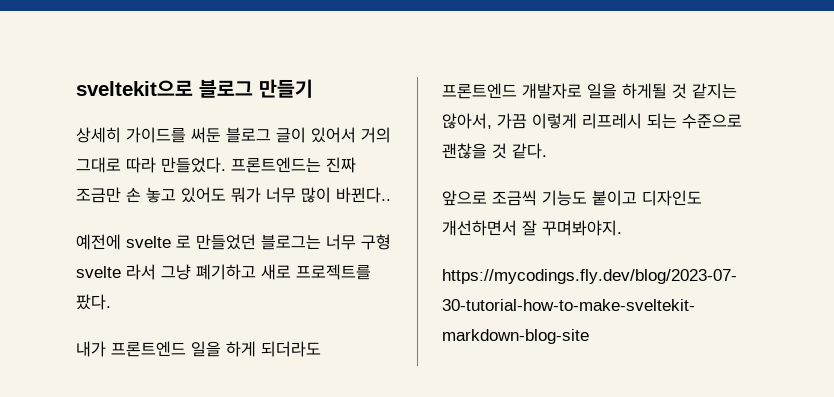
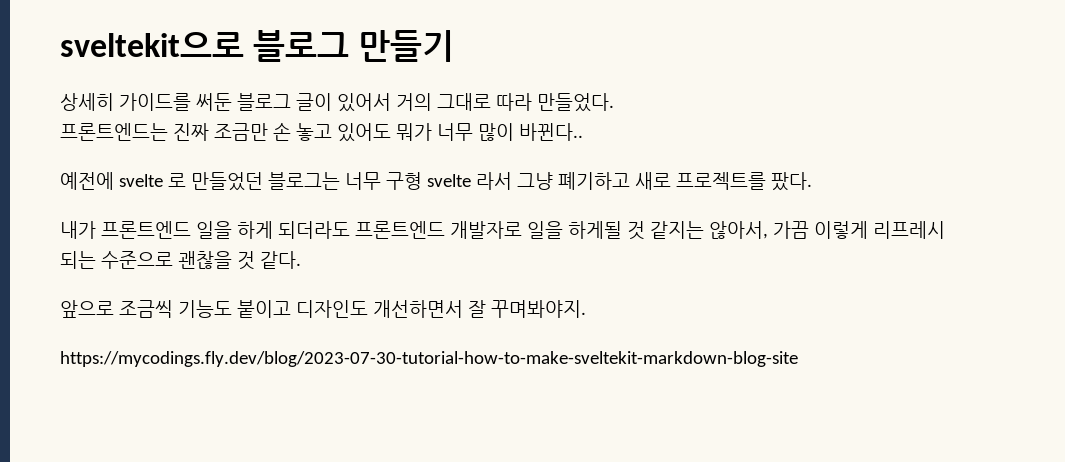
- 상세히 가이드를 써둔 블로그 글이 있어서 거의 그대로 따라 만들었다. 프론트엔드는 진짜 조금만 손 놓고 있어도 뭐가 너무 많이 바뀐다..
+ 상세히 가이드를 써둔 블로그 글이 있어서 거의 그대로 따라 만들었다.
+ 프론트엔드는 진짜 조금만 손 놓고 있어도 뭐가 너무 많이 바뀐다..

